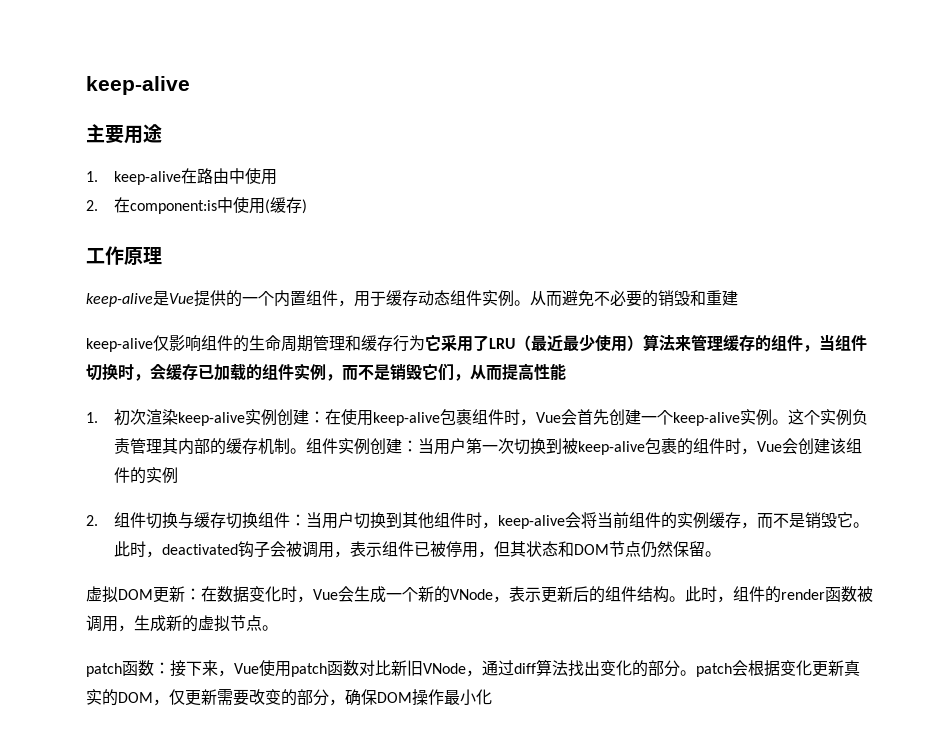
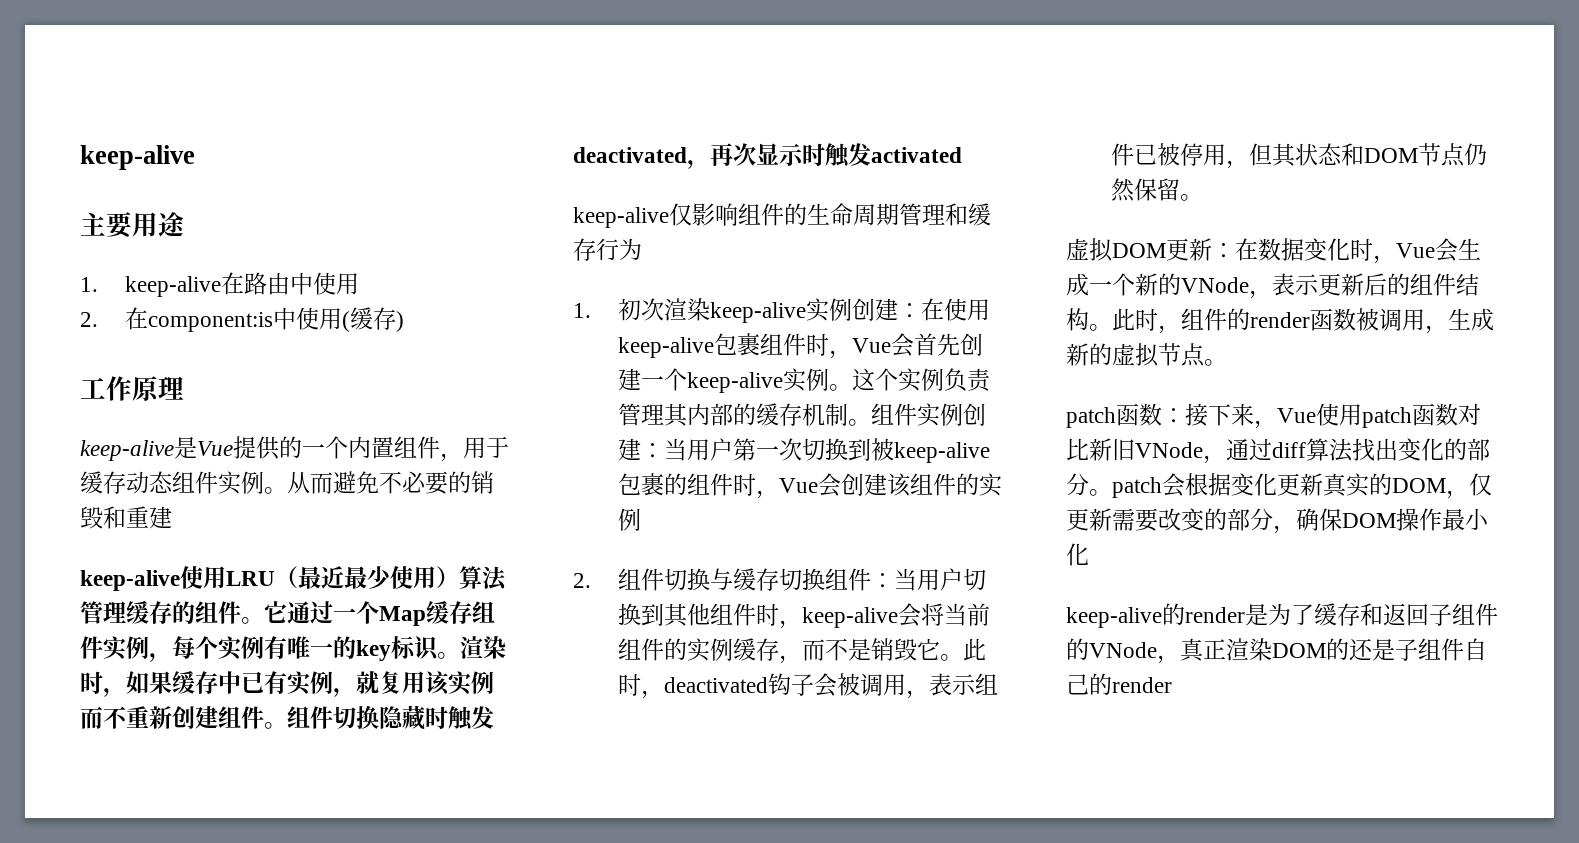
+ keep-alive使用LRU（最近最少使用）算法管理缓存的组件。它通过一个Map缓存组件实例，每个实例有唯一的key标识。渲染时，如果缓存中已有实例，就复用该实例而不重新创建组件。组件切换隐藏时触发deactivated，再次显示时触发activated
- keep-alive仅影响组件的生命周期管理和缓存行为它采用了LRU（最近最少使用）算法来管理缓存的组件，当组件切换时，会缓存已加载的组件实例，而不是销毁它们，从而提高性能
+ keep-alive仅影响组件的生命周期管理和缓存行为
+ keep-alive的render是为了缓存和返回子组件的VNode，真正渲染DOM的还是子组件自己的render

